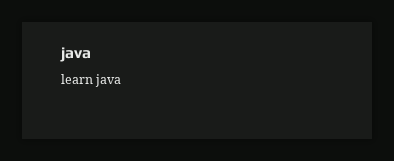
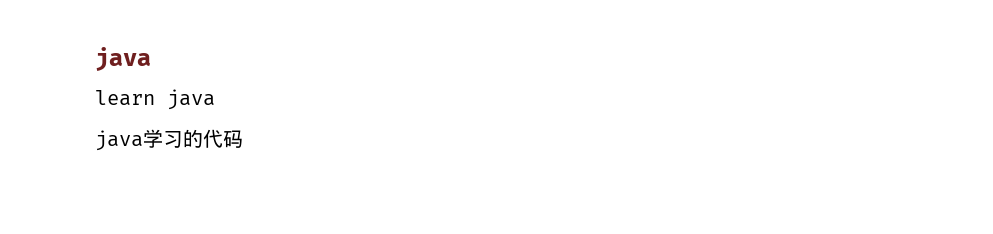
+ java学习的代码

